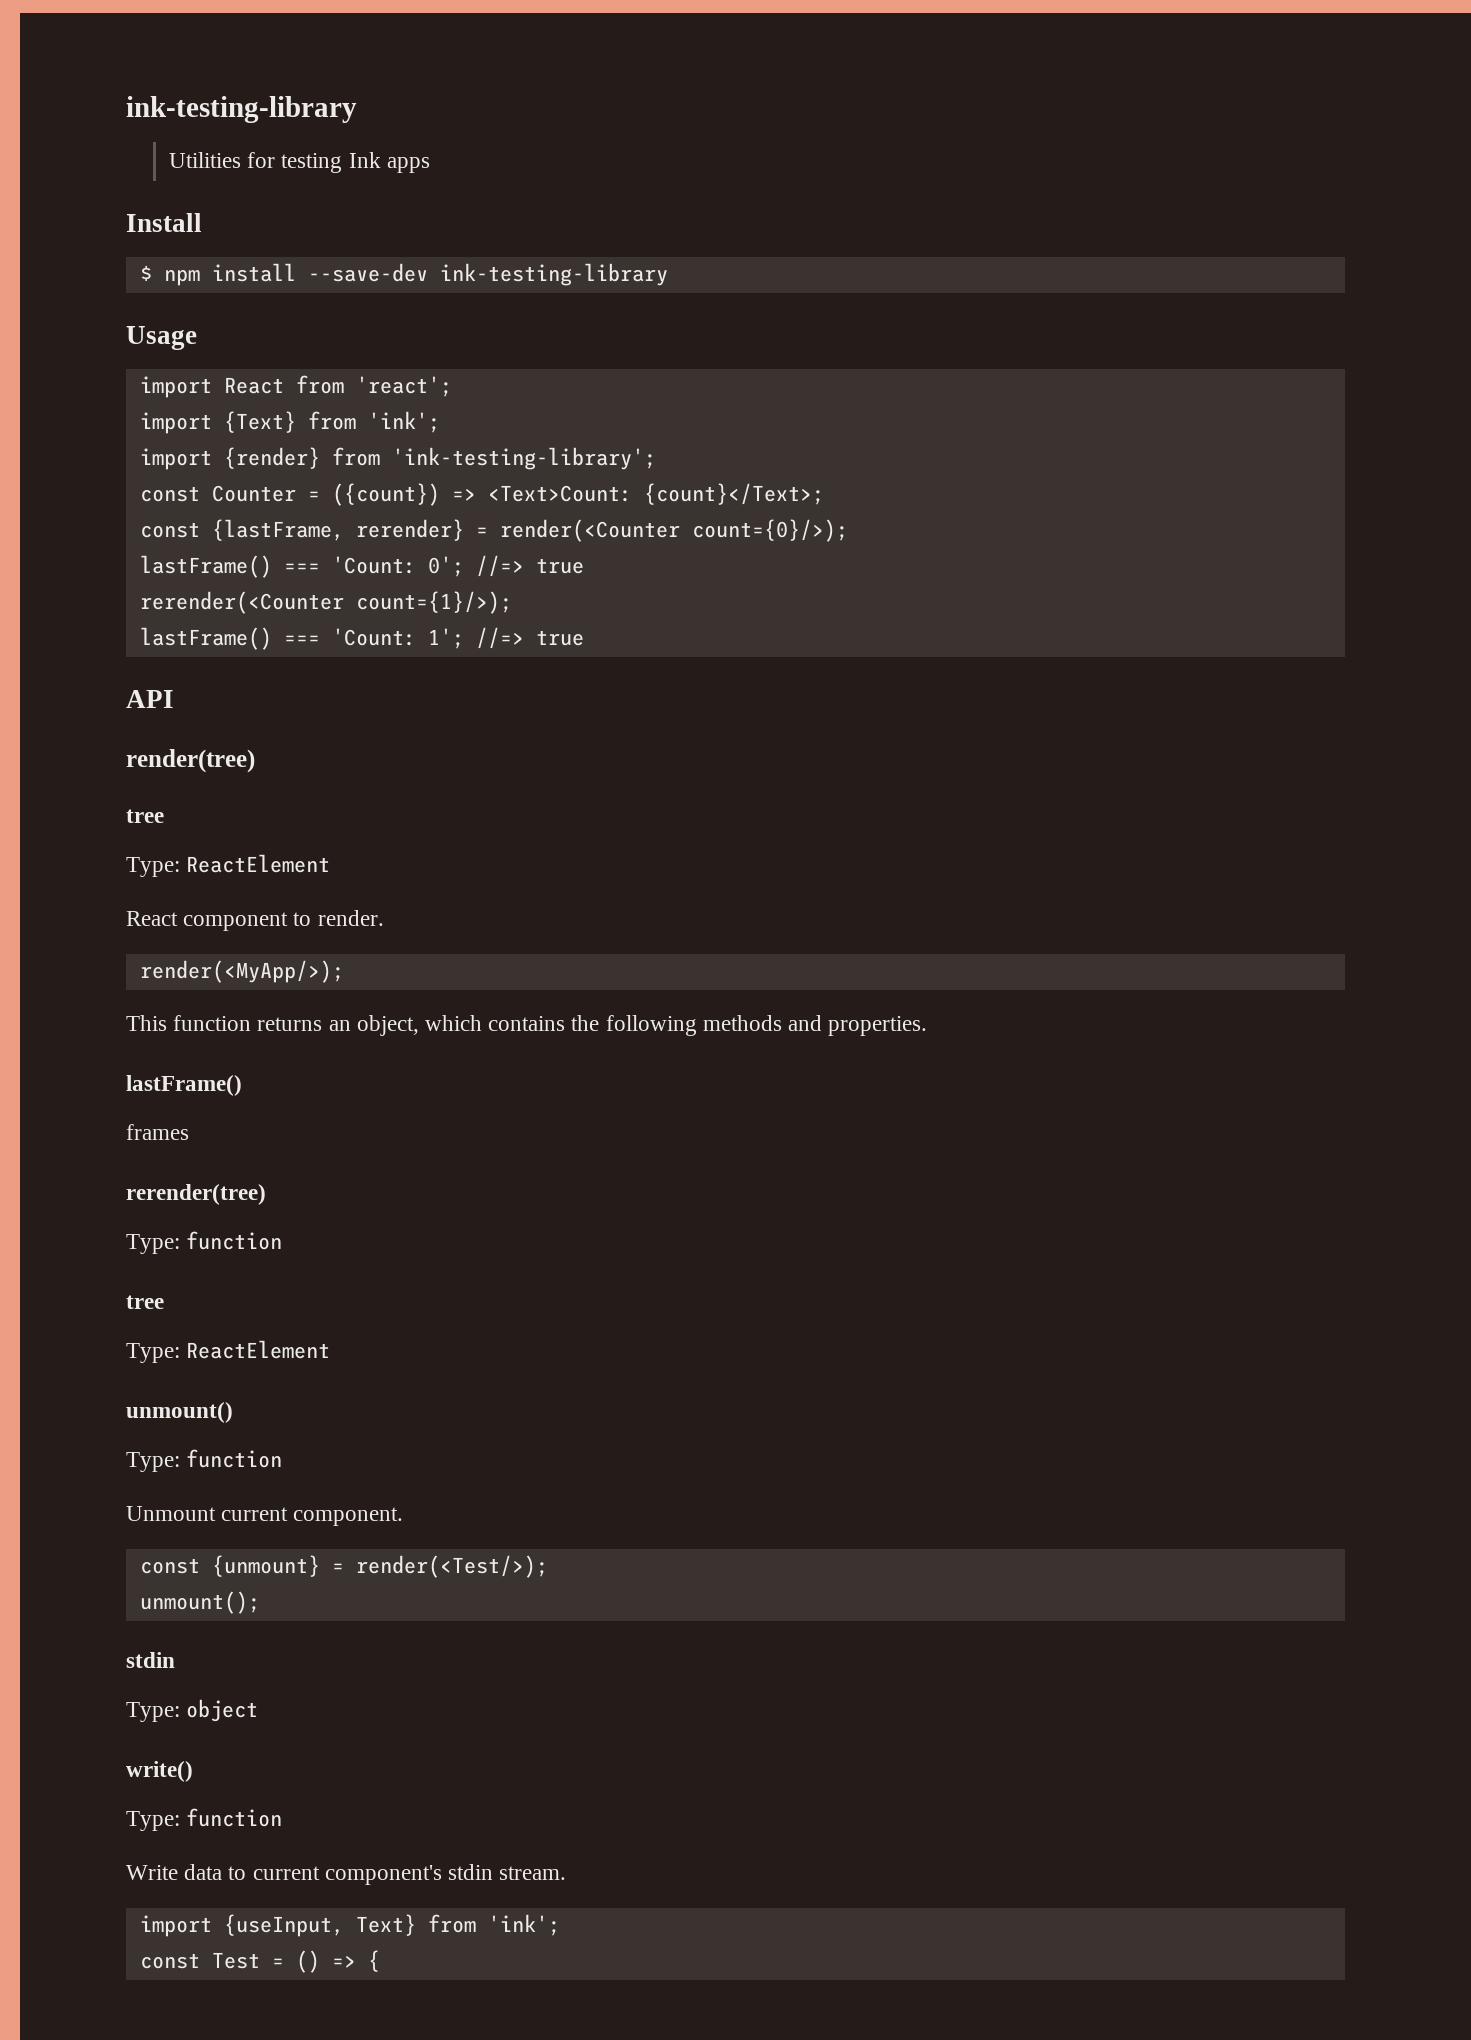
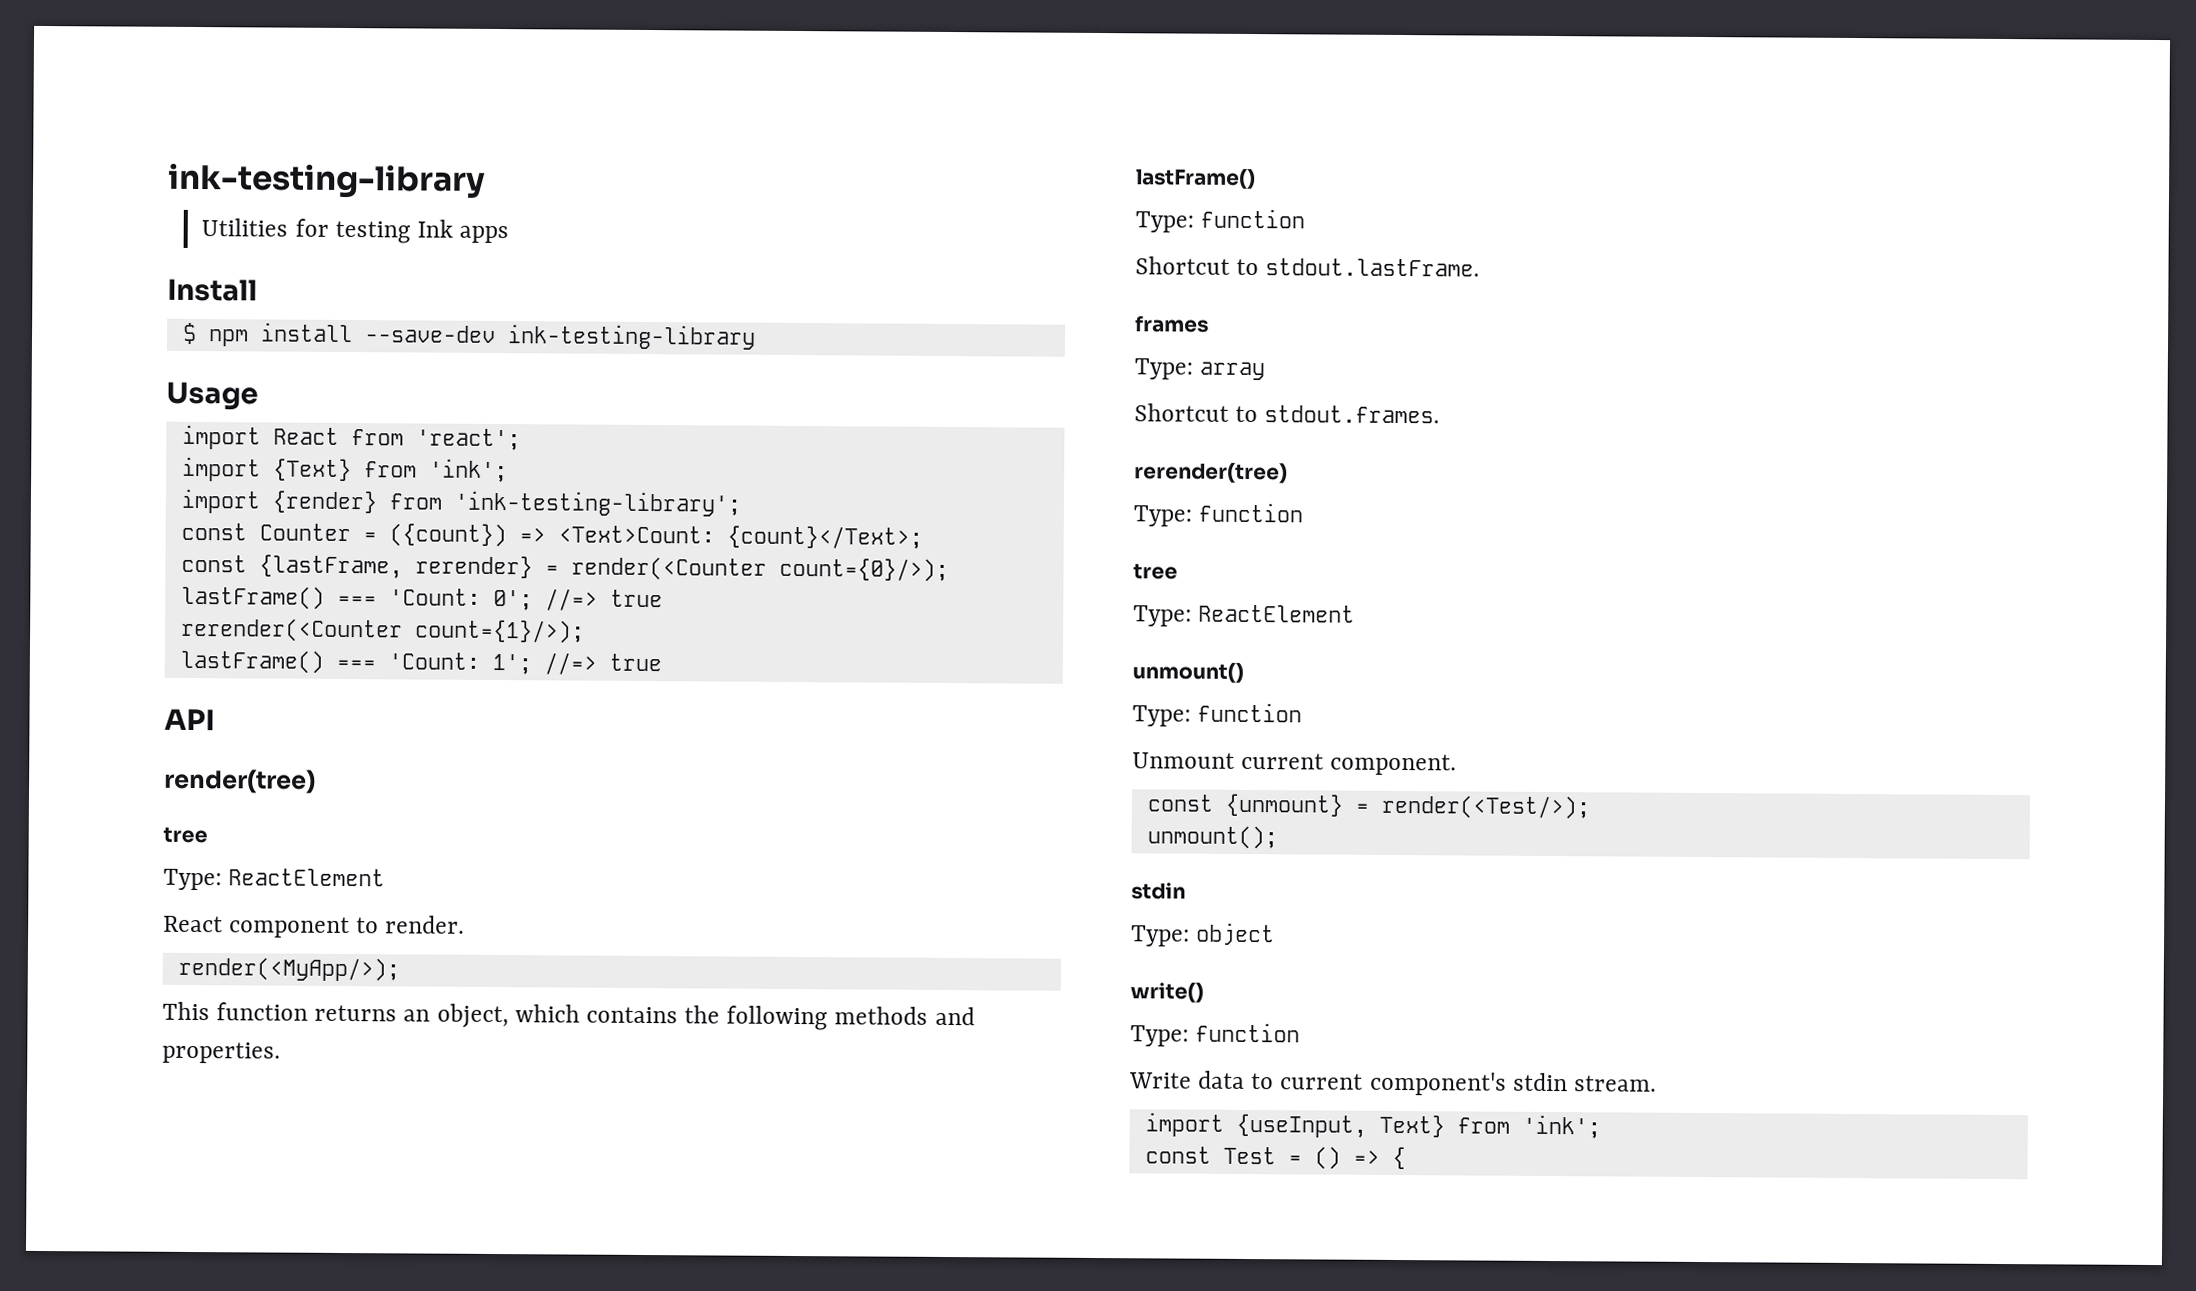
  This function returns an object, which contains the following methods and properties.
  lastFrame()
+ Type: function
+ Shortcut to stdout.lastFrame.
  frames
+ Type: array
+ Shortcut to stdout.frames.

